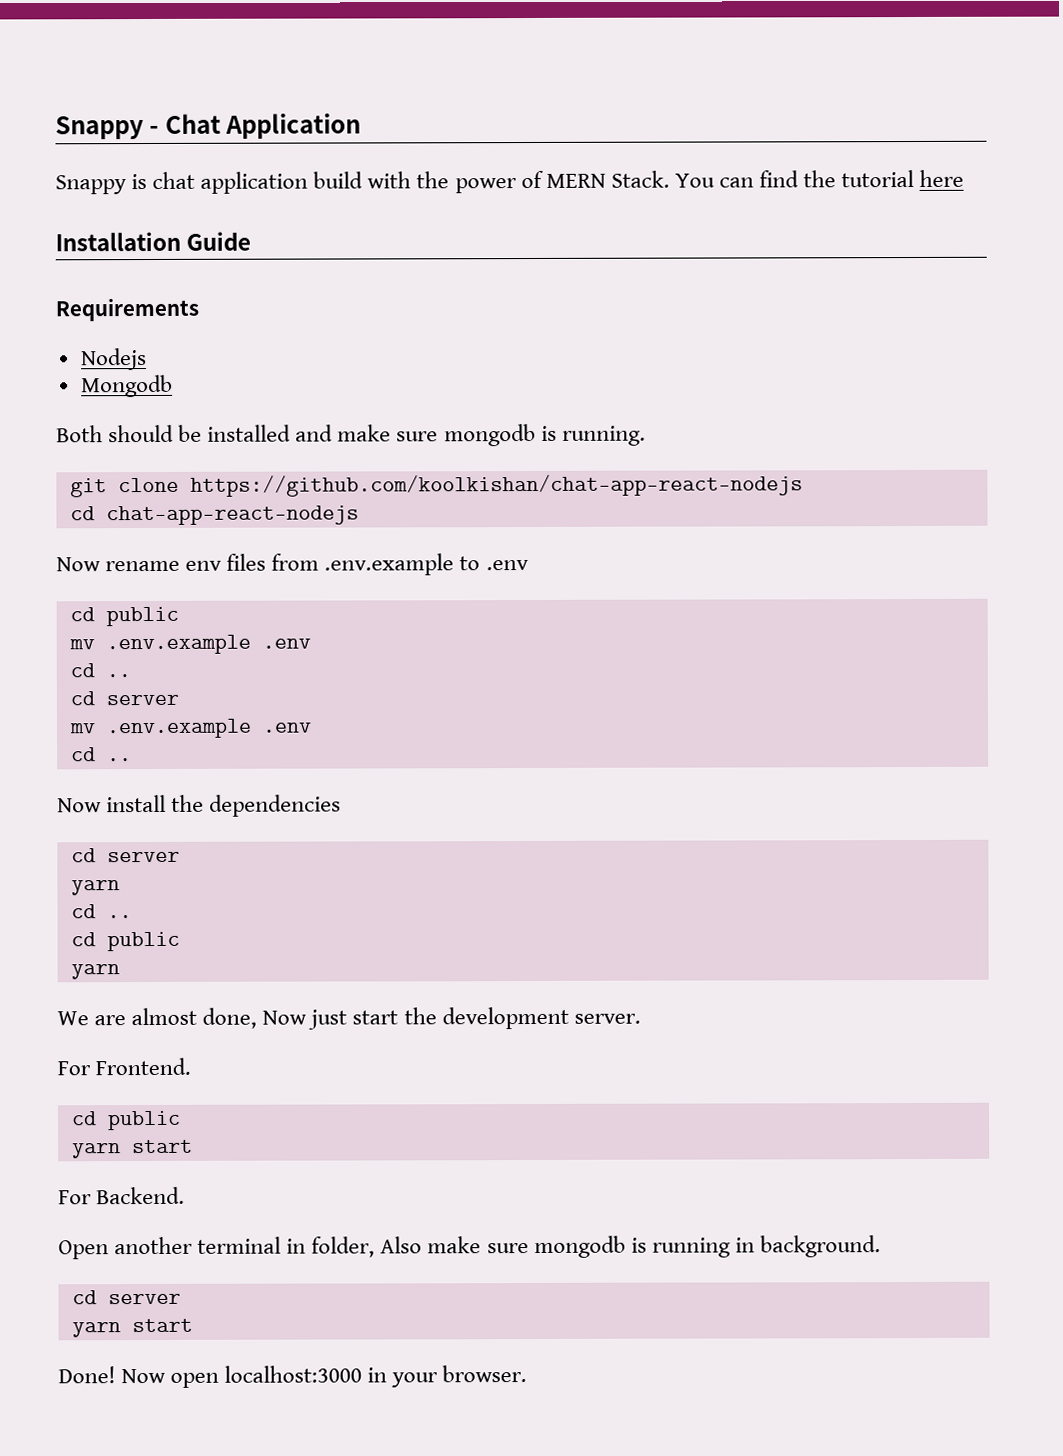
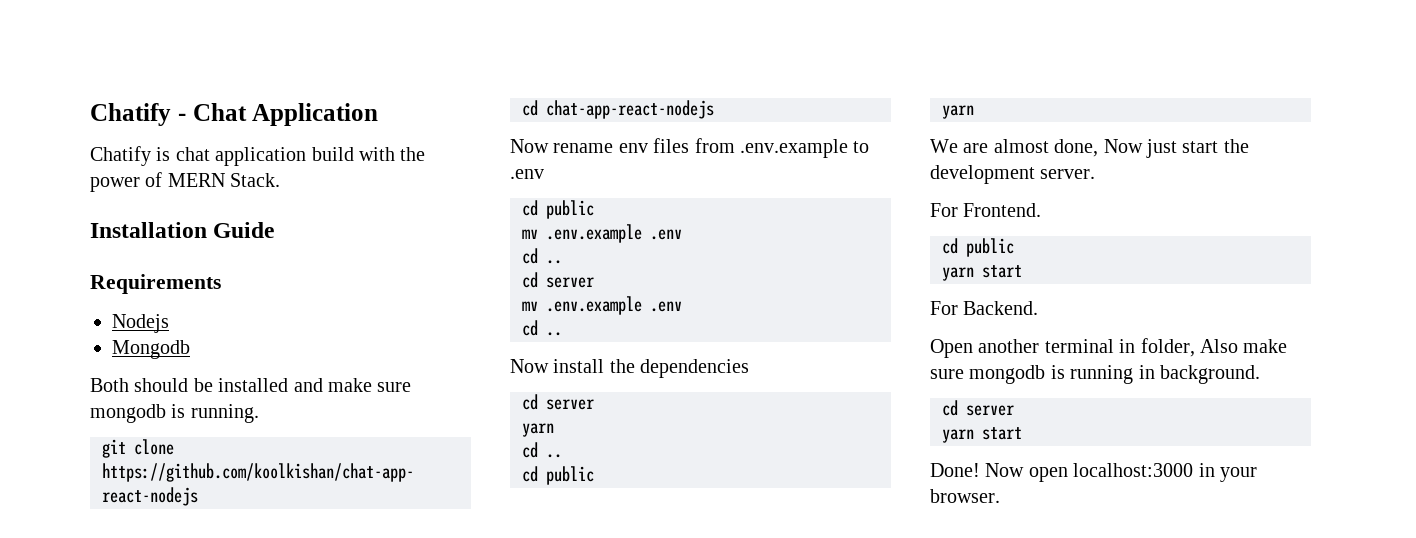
- Snappy - Chat Application
+ Chatify - Chat Application
- Snappy is chat application build with the power of MERN Stack. You can find the tutorial here
+ Chatify is chat application build with the power of MERN Stack.

